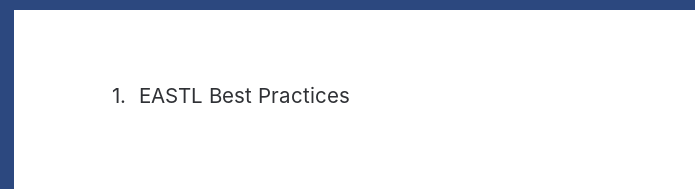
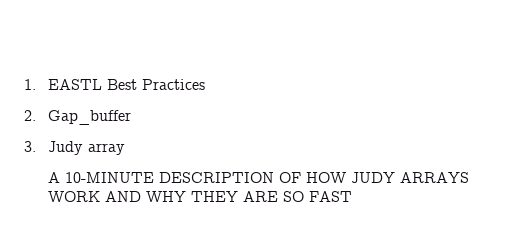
+ 2. Gap_buffer
+ 3. Judy array
+ A 10-MINUTE DESCRIPTION OF HOW JUDY ARRAYS WORK AND WHY THEY ARE SO FAST

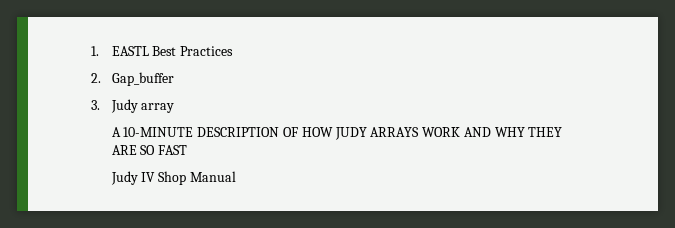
+ Judy IV Shop Manual

